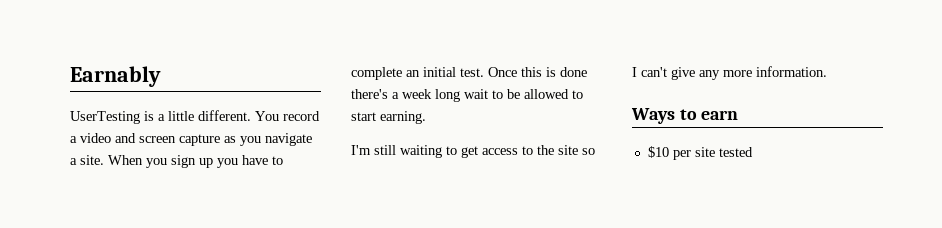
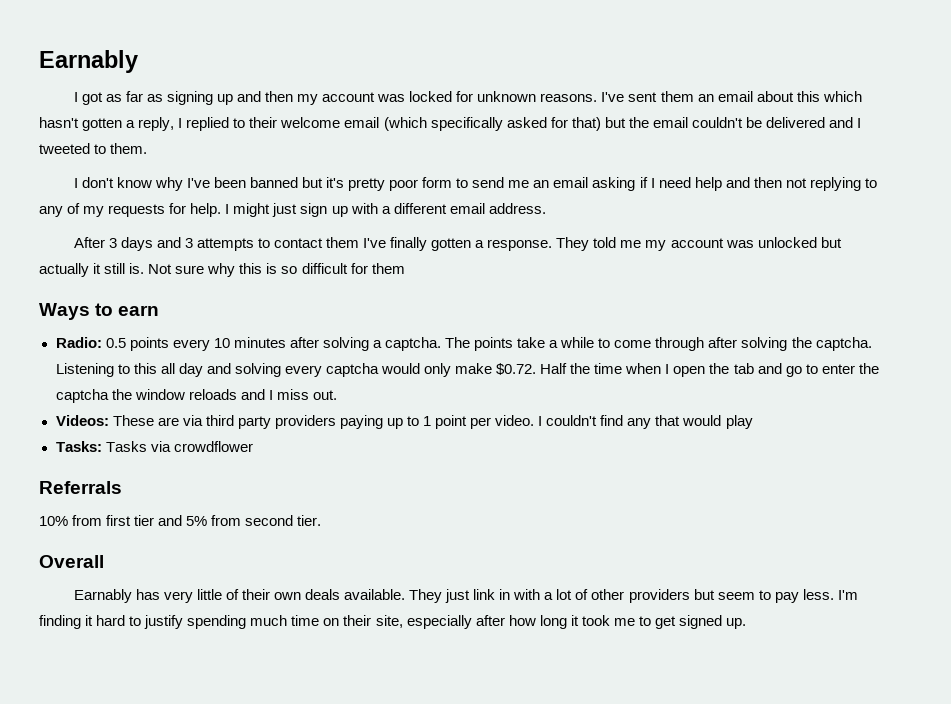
- UserTesting is a little different. You record a video and screen capture as you navigate a site. When you sign up you have to complete an initial test. Once this is done there's a week long wait to be allowed to start earning.
- I'm still waiting to get access to the site so I can't give any more information.
+ I got as far as signing up and then my account was locked for unknown reasons. I've sent them an email about this which hasn't gotten a reply, I replied to their welcome email (which specifically asked for that) but the email couldn't be delivered and I tweeted to them.
+ I don't know why I've been banned but it's pretty poor form to send me an email asking if I need help and then not replying to any of my requests for help. I might just sign up with a different email address.
+ After 3 days and 3 attempts to contact them I've finally gotten a response. They told me my account was unlocked but actually it still is. Not sure why this is so difficult for them
  Ways to earn
- $10 per site tested
+ Radio: 0.5 points every 10 minutes after solving a captcha. The points take a while to come through after solving the captcha. Listening to this all day and solving every captcha would only make $0.72. Half the time when I open the tab and go to enter the captcha the window reloads and I miss out.
+ Videos: These are via third party providers paying up to 1 point per video. I couldn't find any that would play
+ Tasks: Tasks via crowdflower
+ Referrals
+ 10% from first tier and 5% from second tier.
+ Overall
+ Earnably has very little of their own deals available. They just link in with a lot of other providers but seem to pay less. I'm finding it hard to justify spending much time on their site, especially after how long it took me to get signed up.

